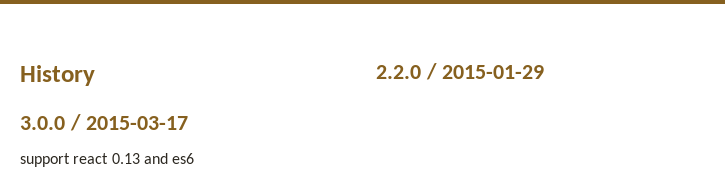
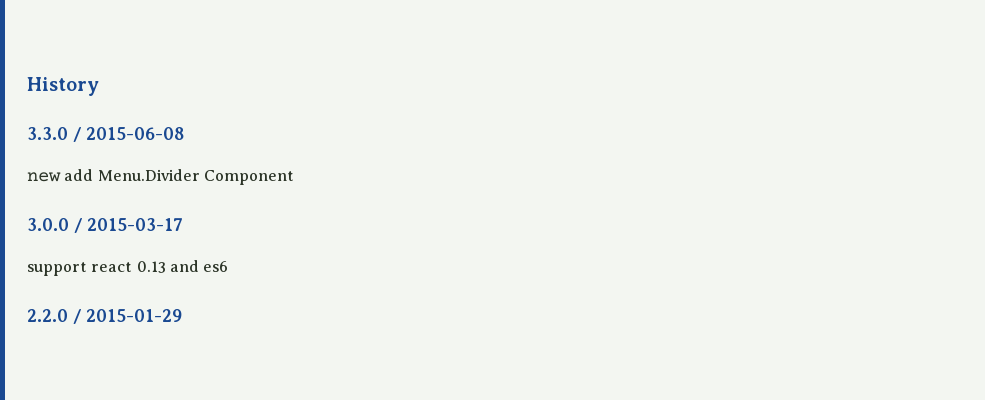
+ 3.3.0 / 2015-06-08
+ new add Menu.Divider Component

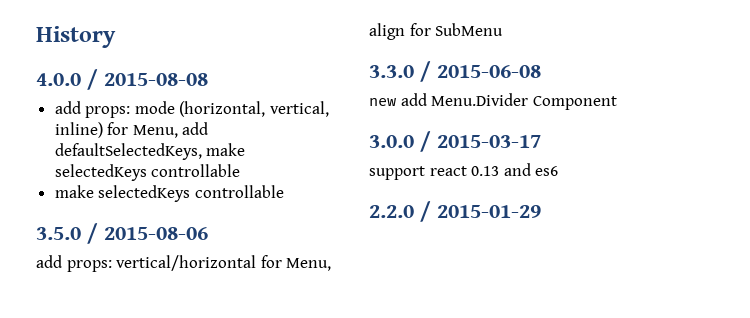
+ 4.0.0 / 2015-08-08
+ add props: mode (horizontal, vertical, inline) for Menu, add defaultSelectedKeys, make selectedKeys controllable
+ make selectedKeys controllable
+ 3.5.0 / 2015-08-06
+ add props: vertical/horizontal for Menu, align for SubMenu

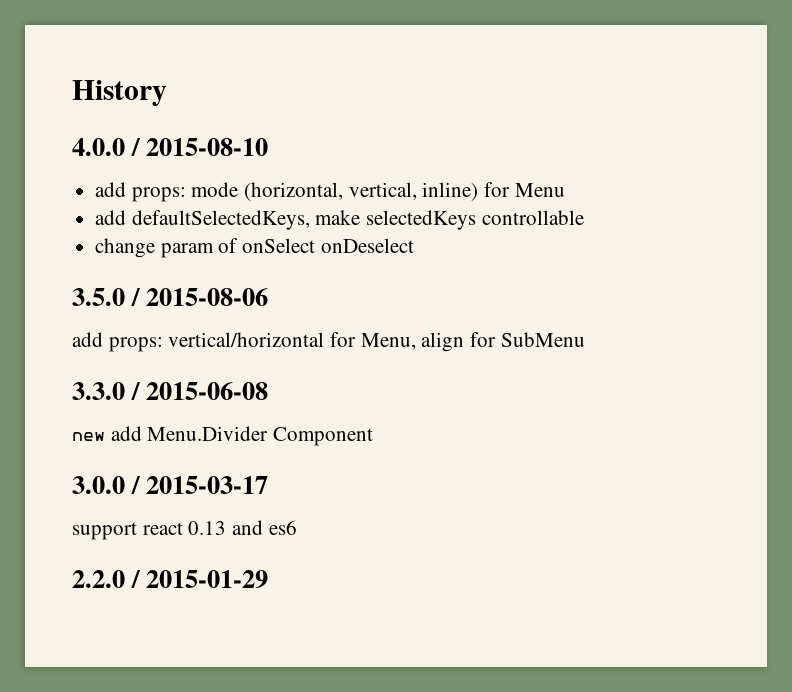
- 4.0.0 / 2015-08-08
+ 4.0.0 / 2015-08-10
- add props: mode (horizontal, vertical, inline) for Menu, add defaultSelectedKeys, make selectedKeys controllable
- make selectedKeys controllable
+ add props: mode (horizontal, vertical, inline) for Menu
+ add defaultSelectedKeys, make selectedKeys controllable
+ change param of onSelect onDeselect

